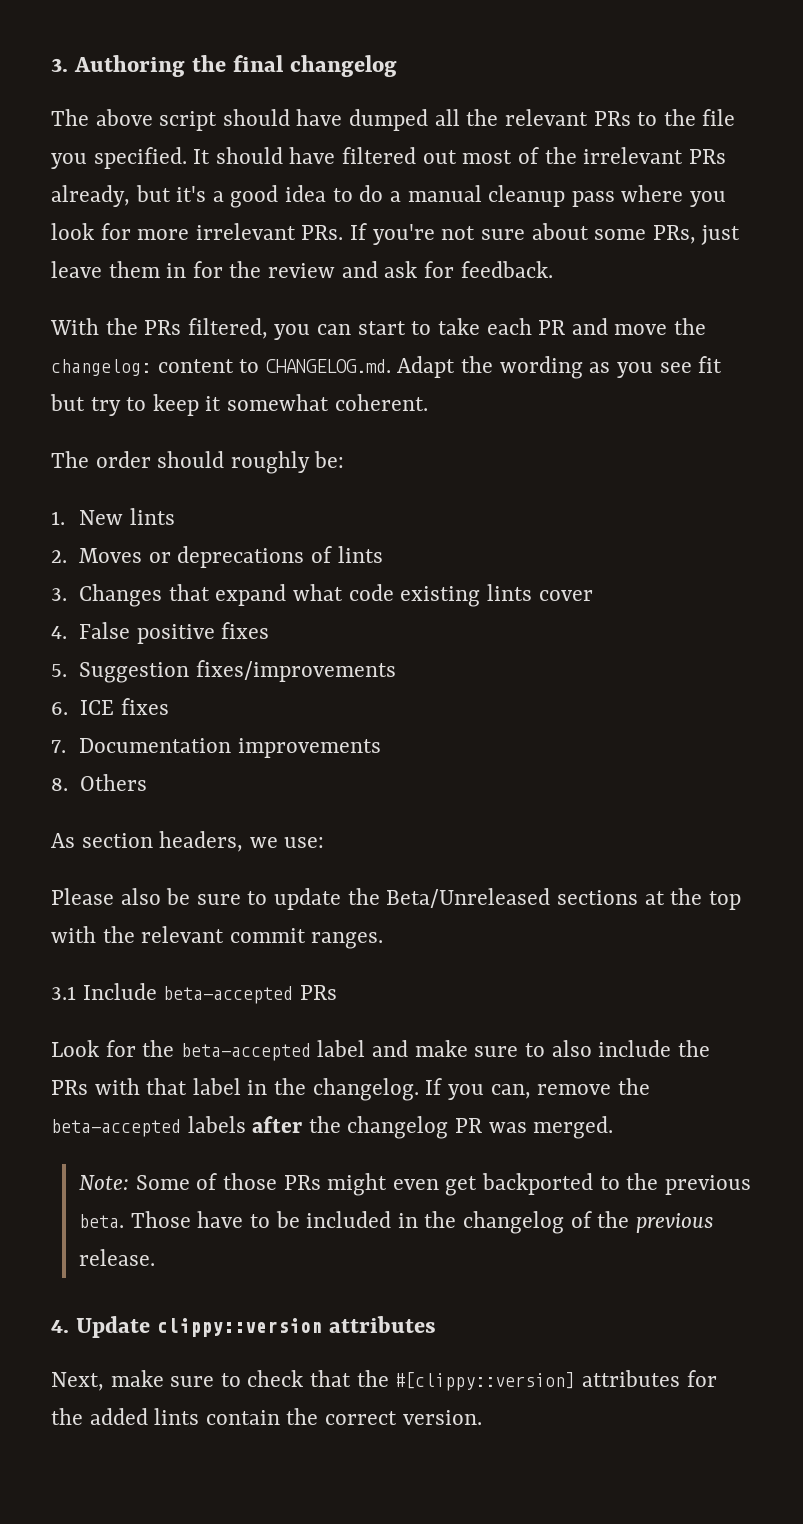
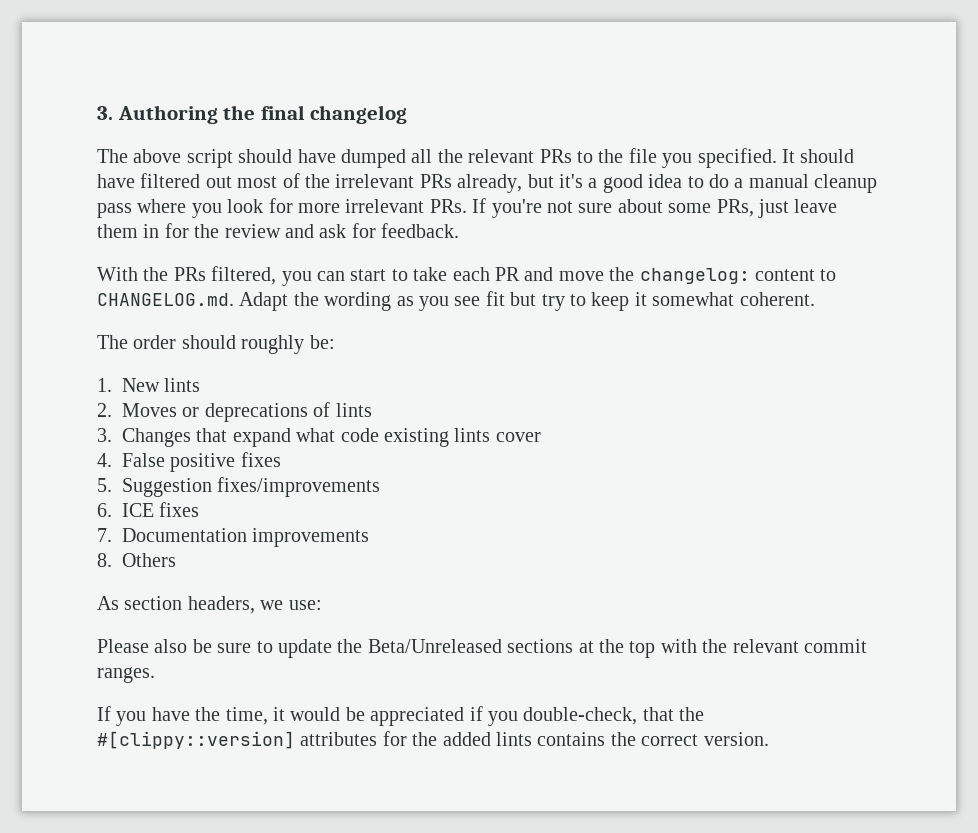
- 3.1 Include beta-accepted PRs
- Look for the beta-accepted label and make sure to also include the PRs with that label in the changelog. If you can, remove the beta-accepted labels after the changelog PR was merged.
- Note: Some of those PRs might even get backported to the previous beta. Those have to be included in the changelog of the previous release.
- 4. Update clippy::version attributes
- Next, make sure to check that the #[clippy::version] attributes for the added lints contain the correct version.
+ If you have the time, it would be appreciated if you double-check, that the #[clippy::version] attributes for the added lints contains the correct version.

